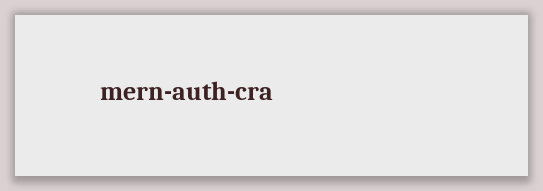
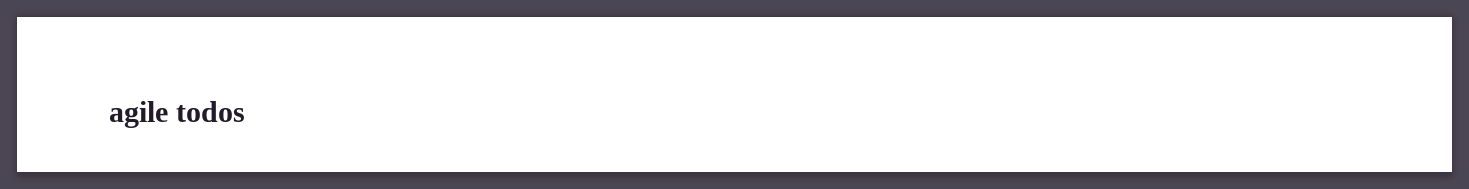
- mern-auth-cra
+ agile todos

